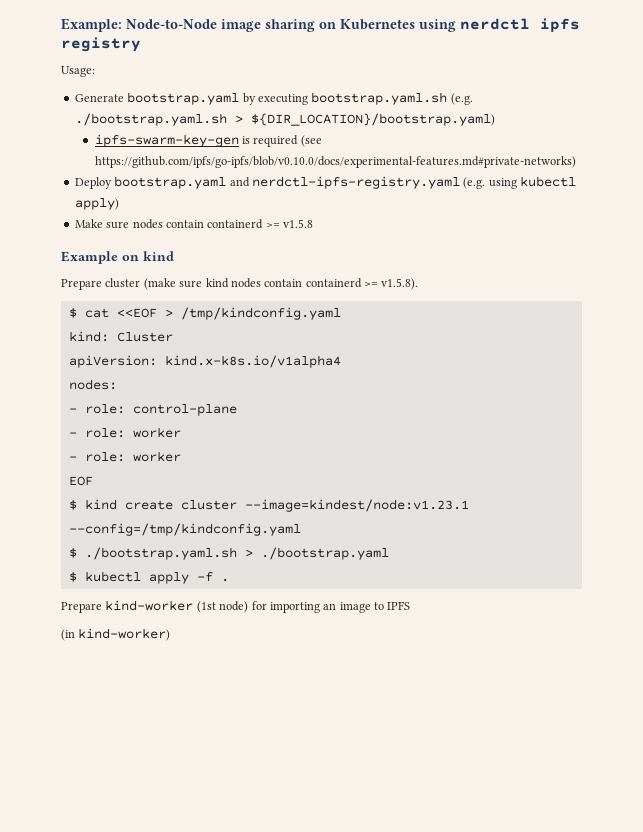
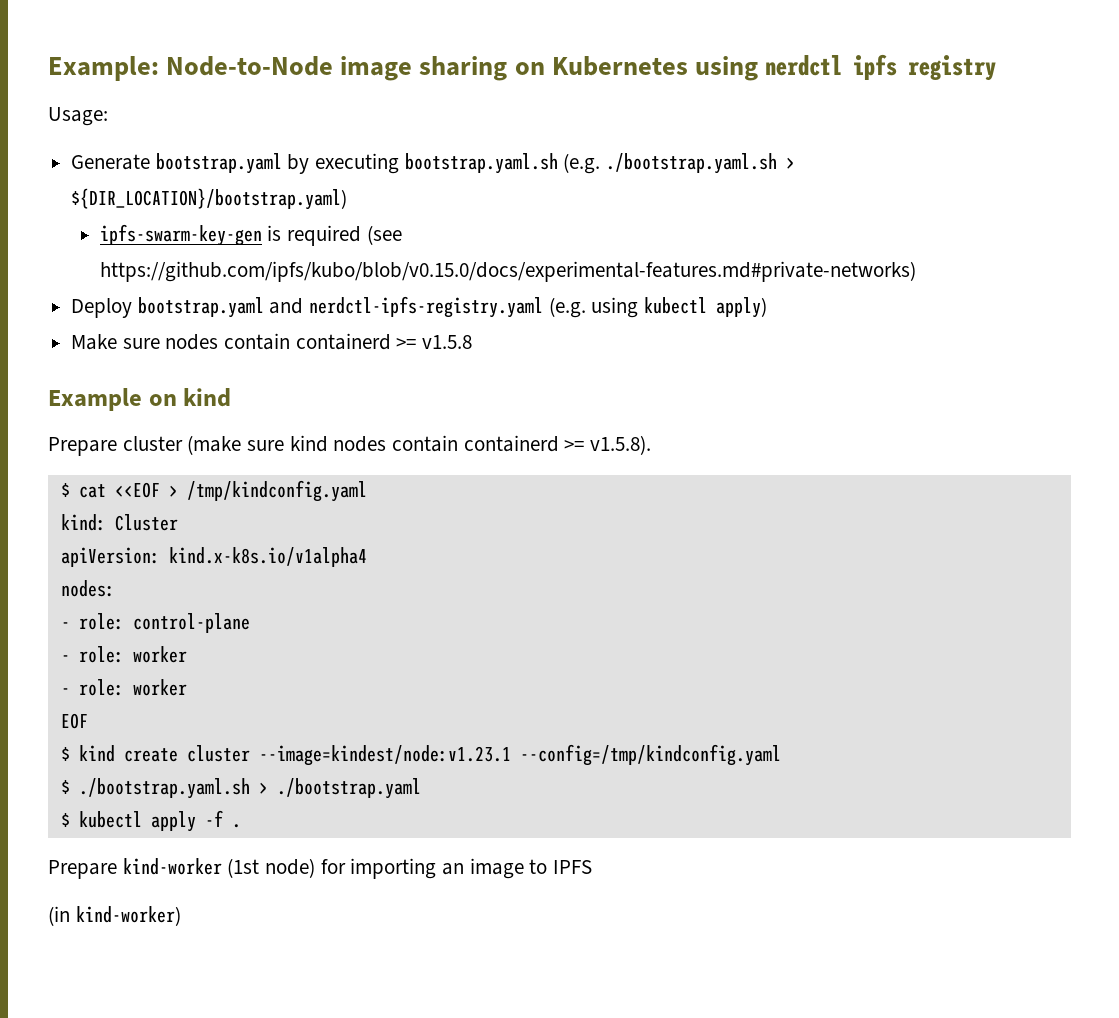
- ipfs-swarm-key-gen is required (see https://github.com/ipfs/go-ipfs/blob/v0.10.0/docs/experimental-features.md#private-networks)
+ ipfs-swarm-key-gen is required (see https://github.com/ipfs/kubo/blob/v0.15.0/docs/experimental-features.md#private-networks)

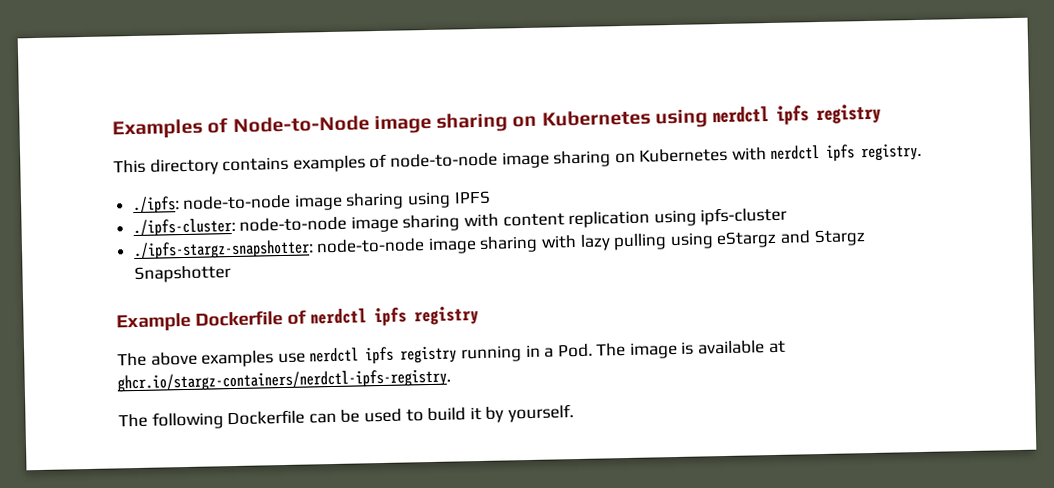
- Example: Node-to-Node image sharing on Kubernetes using nerdctl ipfs registry
+ Examples of Node-to-Node image sharing on Kubernetes using nerdctl ipfs registry
- Usage:
- Generate bootstrap.yaml by executing bootstrap.yaml.sh (e.g. ./bootstrap.yaml.sh > ${DIR_LOCATION}/bootstrap.yaml)
- ipfs-swarm-key-gen is required (see https://github.com/ipfs/kubo/blob/v0.15.0/docs/experimental-features.md#private-networks)
- Deploy bootstrap.yaml and nerdctl-ipfs-registry.yaml (e.g. using kubectl apply)
- Make sure nodes contain containerd >= v1.5.8
- Example on kind
- Prepare cluster (make sure kind nodes contain containerd >= v1.5.8).
- $ cat <<EOF > /tmp/kindconfig.yaml
- kind: Cluster
- apiVersion: kind.x-k8s.io/v1alpha4
- nodes:
- - role: control-plane
- - role: worker
- - role: worker
- EOF
- $ kind create cluster --image=kindest/node:v1.23.1 --config=/tmp/kindconfig.yaml
- $ ./bootstrap.yaml.sh > ./bootstrap.yaml
- $ kubectl apply -f .
- Prepare kind-worker (1st node) for importing an image to IPFS
- (in kind-worker)
+ This directory contains examples of node-to-node image sharing on Kubernetes with nerdctl ipfs registry.
+ ./ipfs: node-to-node image sharing using IPFS
+ ./ipfs-cluster: node-to-node image sharing with content replication using ipfs-cluster
+ ./ipfs-stargz-snapshotter: node-to-node image sharing with lazy pulling using eStargz and Stargz Snapshotter
+ Example Dockerfile of nerdctl ipfs registry
+ The above examples use nerdctl ipfs registry running in a Pod. The image is available at ghcr.io/stargz-containers/nerdctl-ipfs-registry.
+ The following Dockerfile can be used to build it by yourself.

